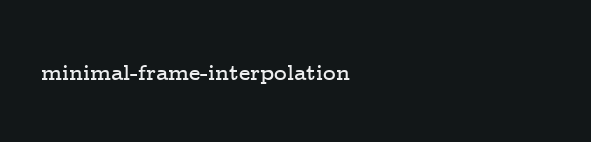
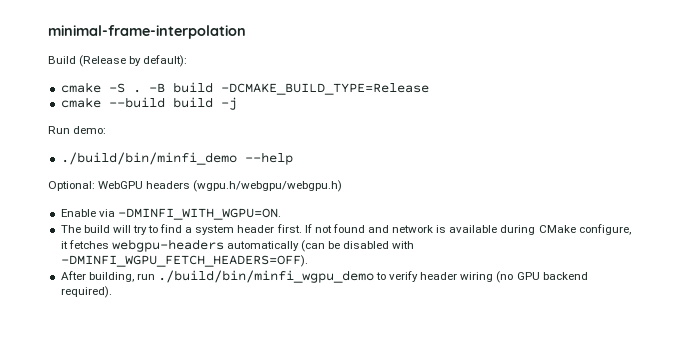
+ Build (Release by default):
+ cmake -S . -B build -DCMAKE_BUILD_TYPE=Release
+ cmake --build build -j
+ Run demo:
+ ./build/bin/minfi_demo --help
+ Optional: WebGPU headers (wgpu.h/webgpu/webgpu.h)
+ Enable via -DMINFI_WITH_WGPU=ON.
+ The build will try to find a system header first. If not found and network is available during CMake configure, it fetches webgpu-headers automatically (can be disabled with -DMINFI_WGPU_FETCH_HEADERS=OFF).
+ After building, run ./build/bin/minfi_wgpu_demo to verify header wiring (no GPU backend required).

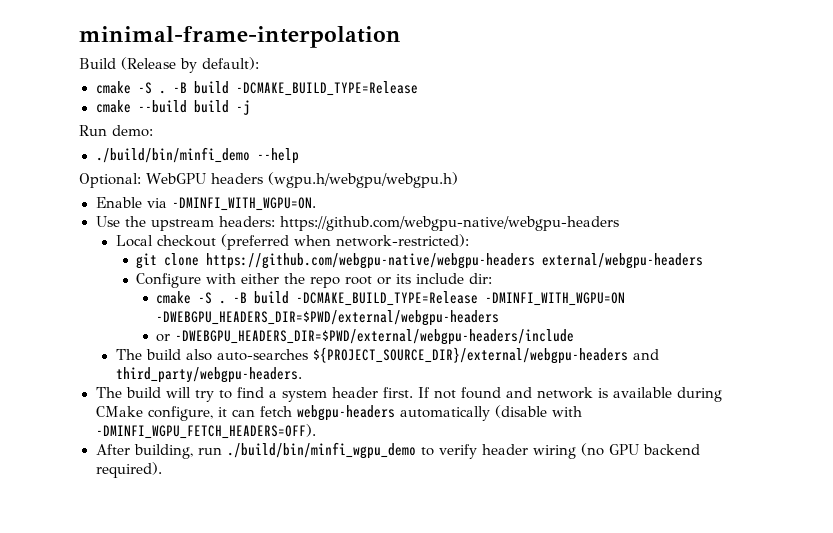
+ Use the upstream headers: https://github.com/webgpu-native/webgpu-headers
+ Local checkout (preferred when network-restricted):
+ git clone https://github.com/webgpu-native/webgpu-headers external/webgpu-headers
+ Configure with either the repo root or its include dir:
+ cmake -S . -B build -DCMAKE_BUILD_TYPE=Release -DMINFI_WITH_WGPU=ON -DWEBGPU_HEADERS_DIR=$PWD/external/webgpu-headers
+ or -DWEBGPU_HEADERS_DIR=$PWD/external/webgpu-headers/include
+ The build also auto-searches ${PROJECT_SOURCE_DIR}/external/webgpu-headers and third_party/webgpu-headers.
- If not found and network is available during CMake configure, it fetches webgpu-headers automatically (can be disabled with -DMINFI_WGPU_FETCH_HEADERS=OFF).
+ If not found and network is available during CMake configure, it can fetch webgpu-headers automatically (disable with -DMINFI_WGPU_FETCH_HEADERS=OFF).

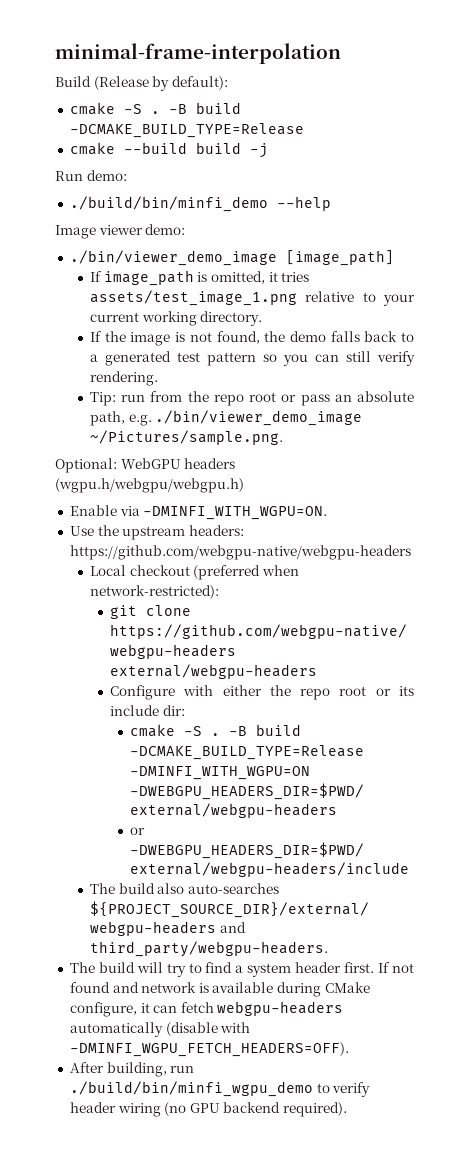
+ Image viewer demo:
+ ./bin/viewer_demo_image [image_path]
+ If image_path is omitted, it tries assets/test_image_1.png relative to your current working directory.
+ If the image is not found, the demo falls back to a generated test pattern so you can still verify rendering.
+ Tip: run from the repo root or pass an absolute path, e.g. ./bin/viewer_demo_image ~/Pictures/sample.png.

